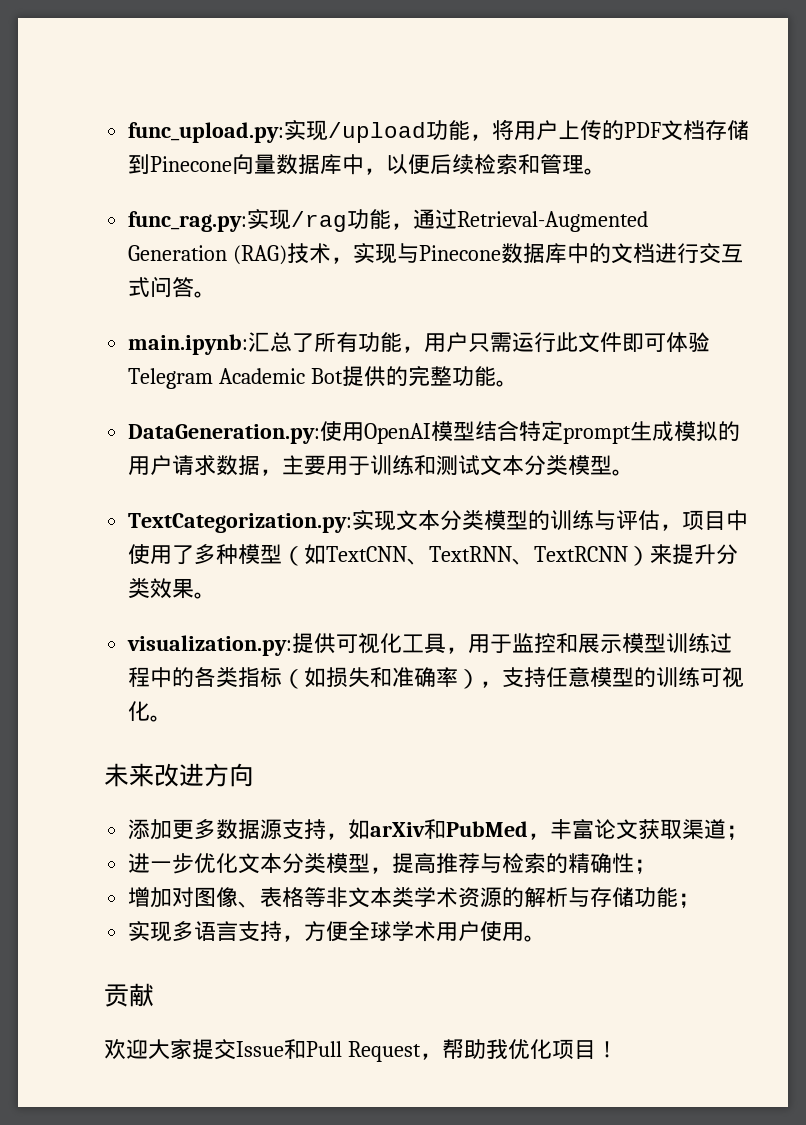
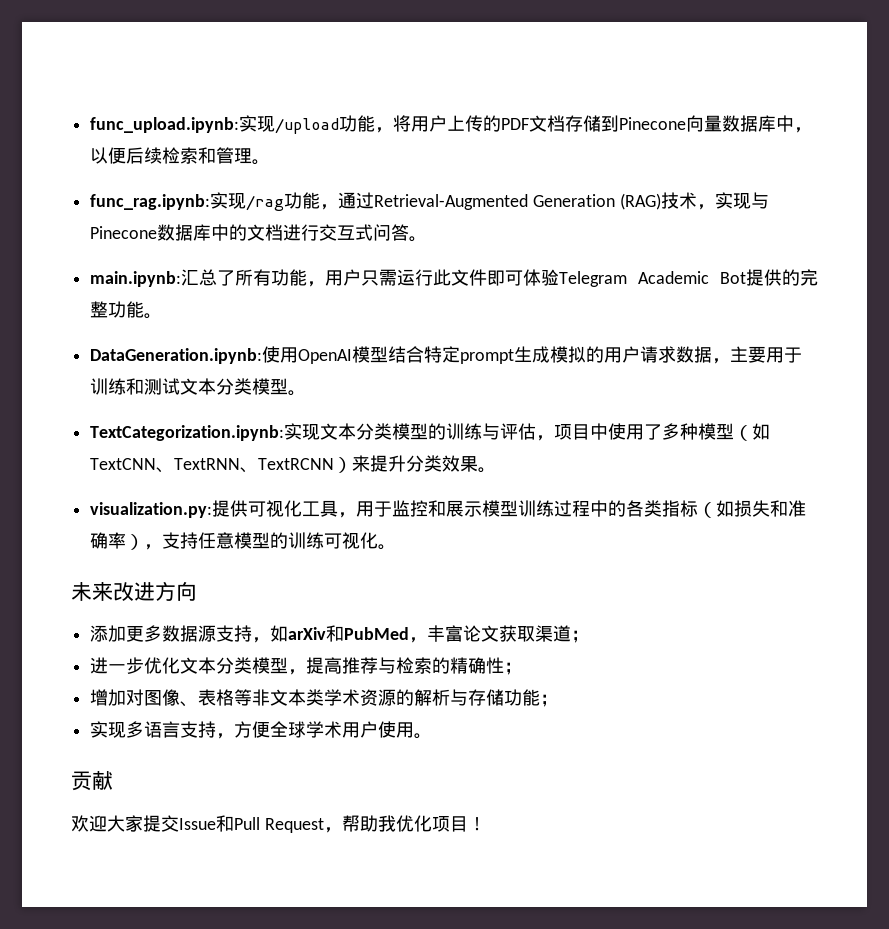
- func_upload.py:实现/upload功能，将用户上传的PDF文档存储到Pinecone向量数据库中，以便后续检索和管理。
+ func_upload.ipynb:实现/upload功能，将用户上传的PDF文档存储到Pinecone向量数据库中，以便后续检索和管理。
- func_rag.py:实现/rag功能，通过Retrieval-Augmented Generation (RAG)技术，实现与Pinecone数据库中的文档进行交互式问答。
+ func_rag.ipynb:实现/rag功能，通过Retrieval-Augmented Generation (RAG)技术，实现与Pinecone数据库中的文档进行交互式问答。
- DataGeneration.py:使用OpenAI模型结合特定prompt生成模拟的用户请求数据，主要用于训练和测试文本分类模型。
+ DataGeneration.ipynb:使用OpenAI模型结合特定prompt生成模拟的用户请求数据，主要用于训练和测试文本分类模型。
- TextCategorization.py:实现文本分类模型的训练与评估，项目中使用了多种模型（如TextCNN、TextRNN、TextRCNN）来提升分类效果。
+ TextCategorization.ipynb:实现文本分类模型的训练与评估，项目中使用了多种模型（如TextCNN、TextRNN、TextRCNN）来提升分类效果。

